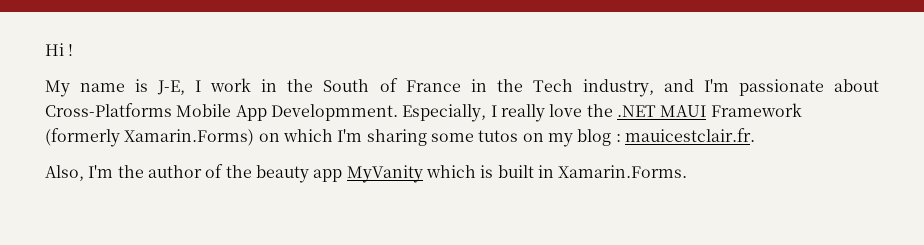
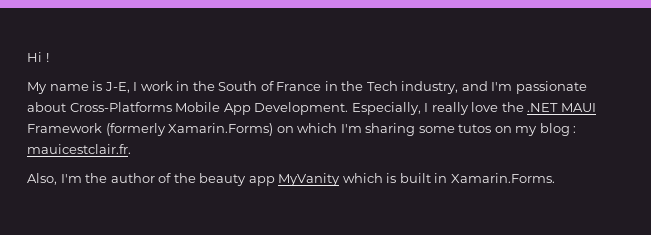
- My name is J-E, I work in the South of France in the Tech industry, and I'm passionate about Cross-Platforms Mobile App Developmment.
+ My name is J-E, I work in the South of France in the Tech industry, and I'm passionate about Cross-Platforms Mobile App Development.

